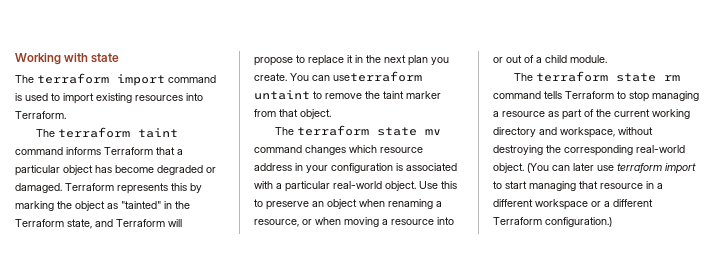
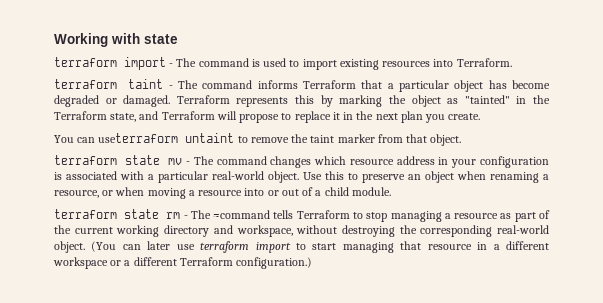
- The terraform import command is used to import existing resources into Terraform.
+ terraform import - The command is used to import existing resources into Terraform.
- The terraform taint command informs Terraform that a particular object has become degraded or damaged.
+ terraform taint - The command informs Terraform that a particular object has become degraded or damaged.
- Terraform represents this by marking the object as "tainted" in the Terraform state, and Terraform will propose to replace it in the next plan you create. You can useterraform untaint to remove the taint marker from that object.
+ Terraform represents this by marking the object as "tainted" in the Terraform state, and Terraform will propose to replace it in the next plan you create.
+ You can useterraform untaint to remove the taint marker from that object.
- The terraform state mv command changes which resource address in your configuration is associated with a particular real-world object.
+ terraform state mv - The command changes which resource address in your configuration is associated with a particular real-world object.
- The terraform state rm command tells Terraform to stop managing a resource as part of the current working directory and workspace, without destroying the corresponding real-world object.
+ terraform state rm - The ≈command tells Terraform to stop managing a resource as part of the current working directory and workspace, without destroying the corresponding real-world object.

